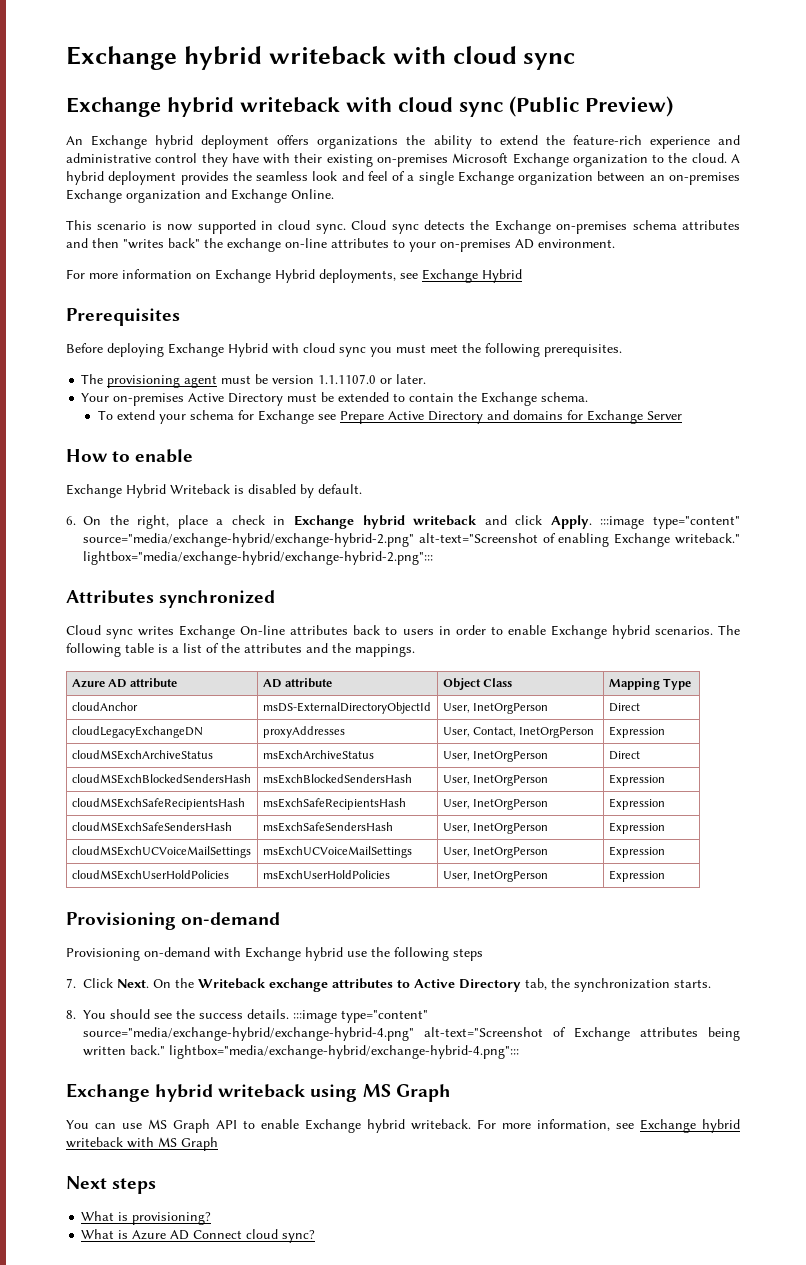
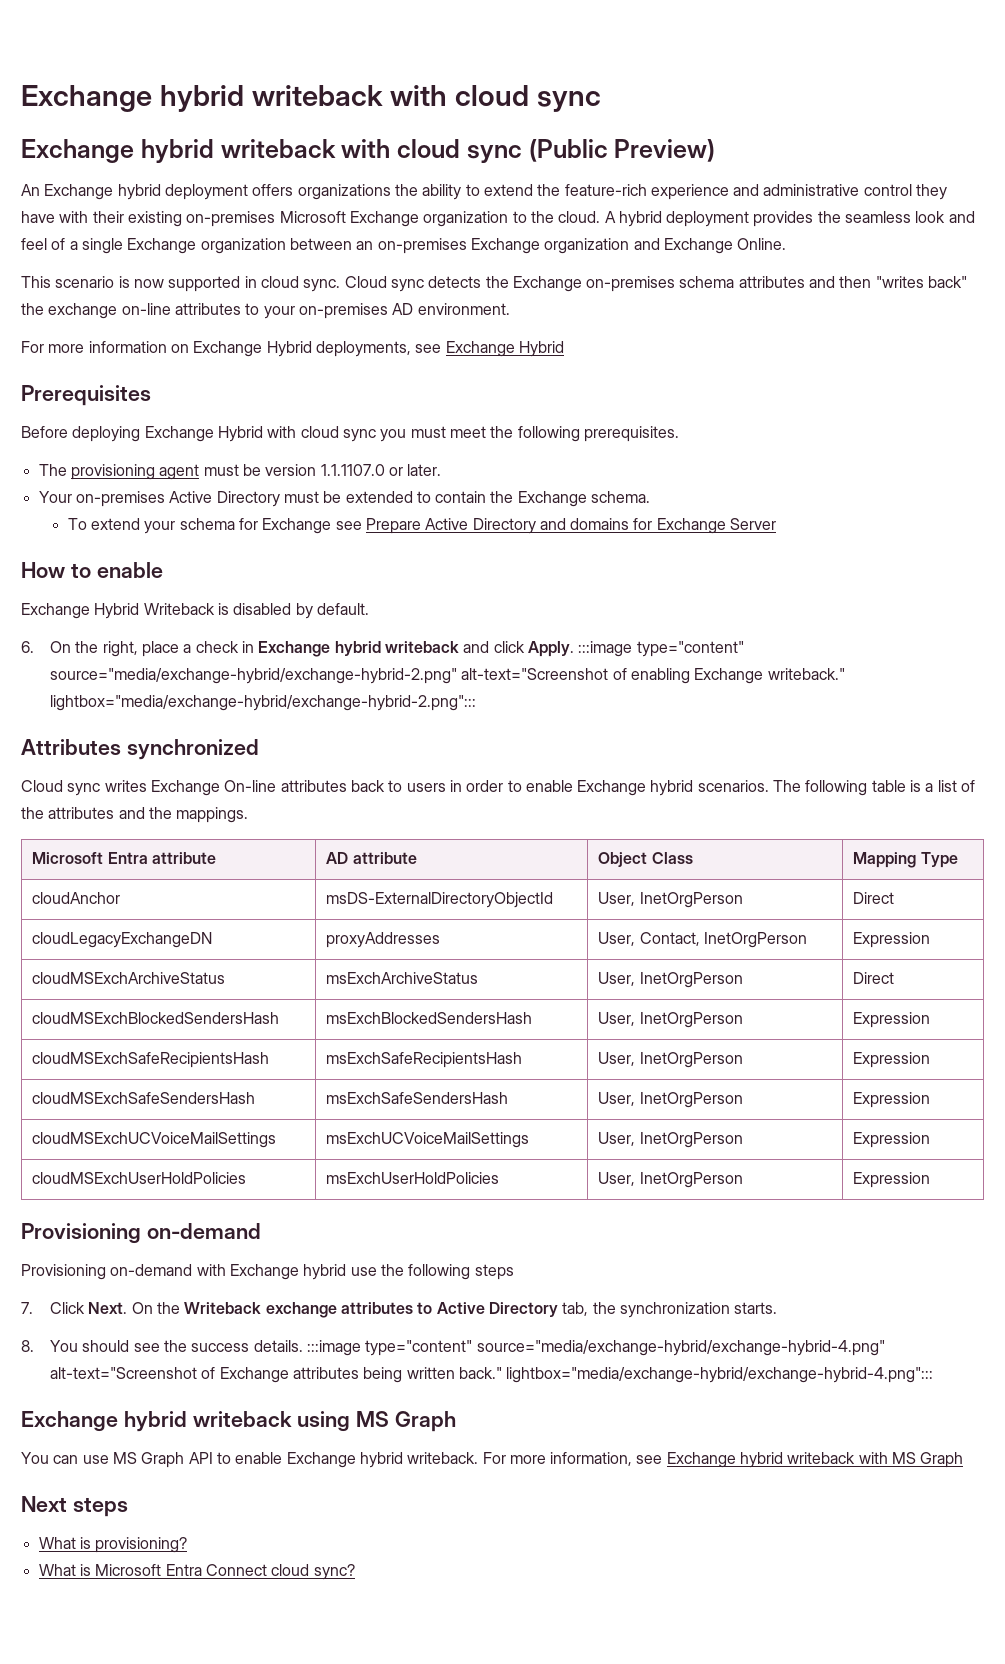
- Azure AD attribute | AD attribute | Object Class | Mapping Type
+ Microsoft Entra attribute | AD attribute | Object Class | Mapping Type
- What is Azure AD Connect cloud sync?
+ What is Microsoft Entra Connect cloud sync?

